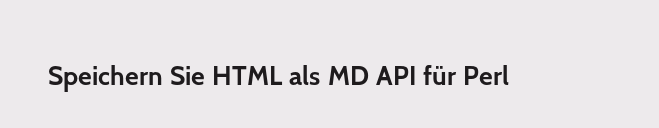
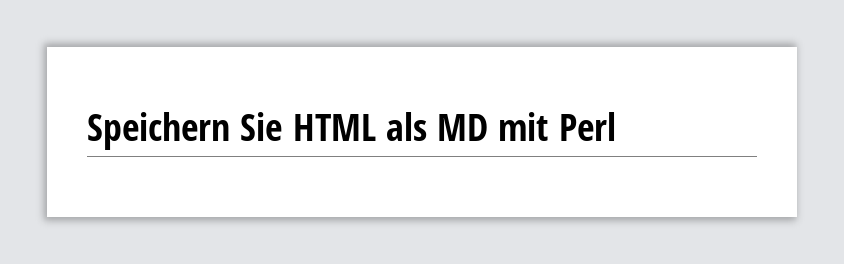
- Speichern Sie HTML als MD API für Perl
+ Speichern Sie HTML als MD mit Perl

